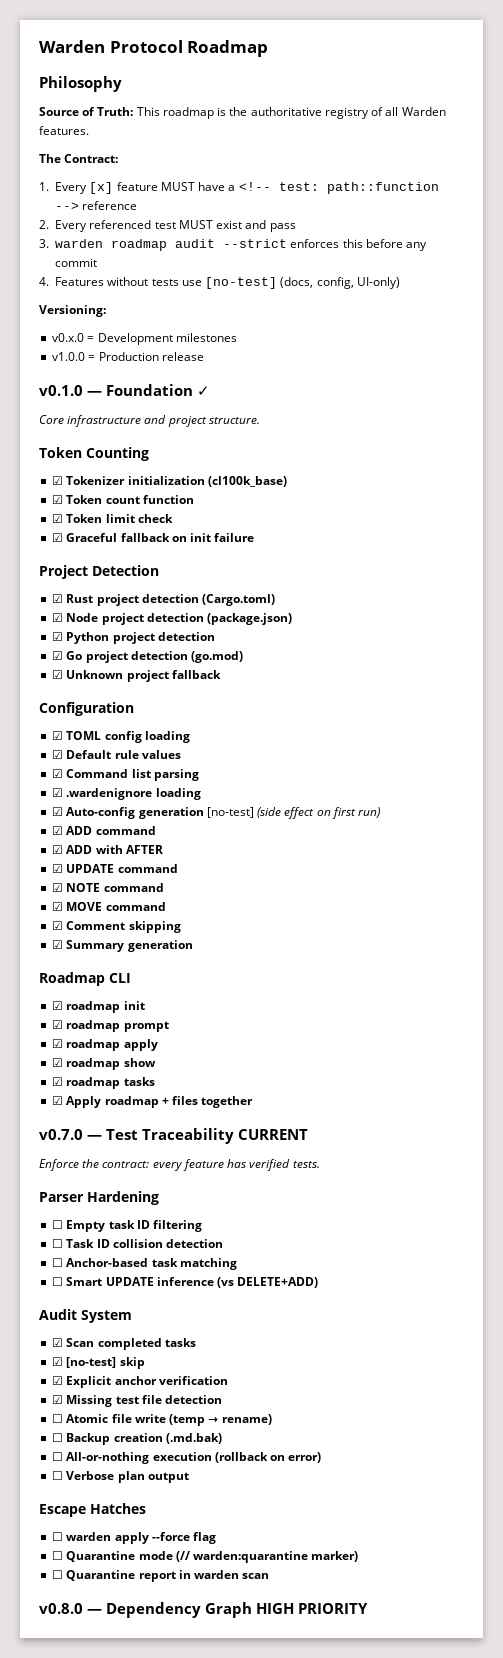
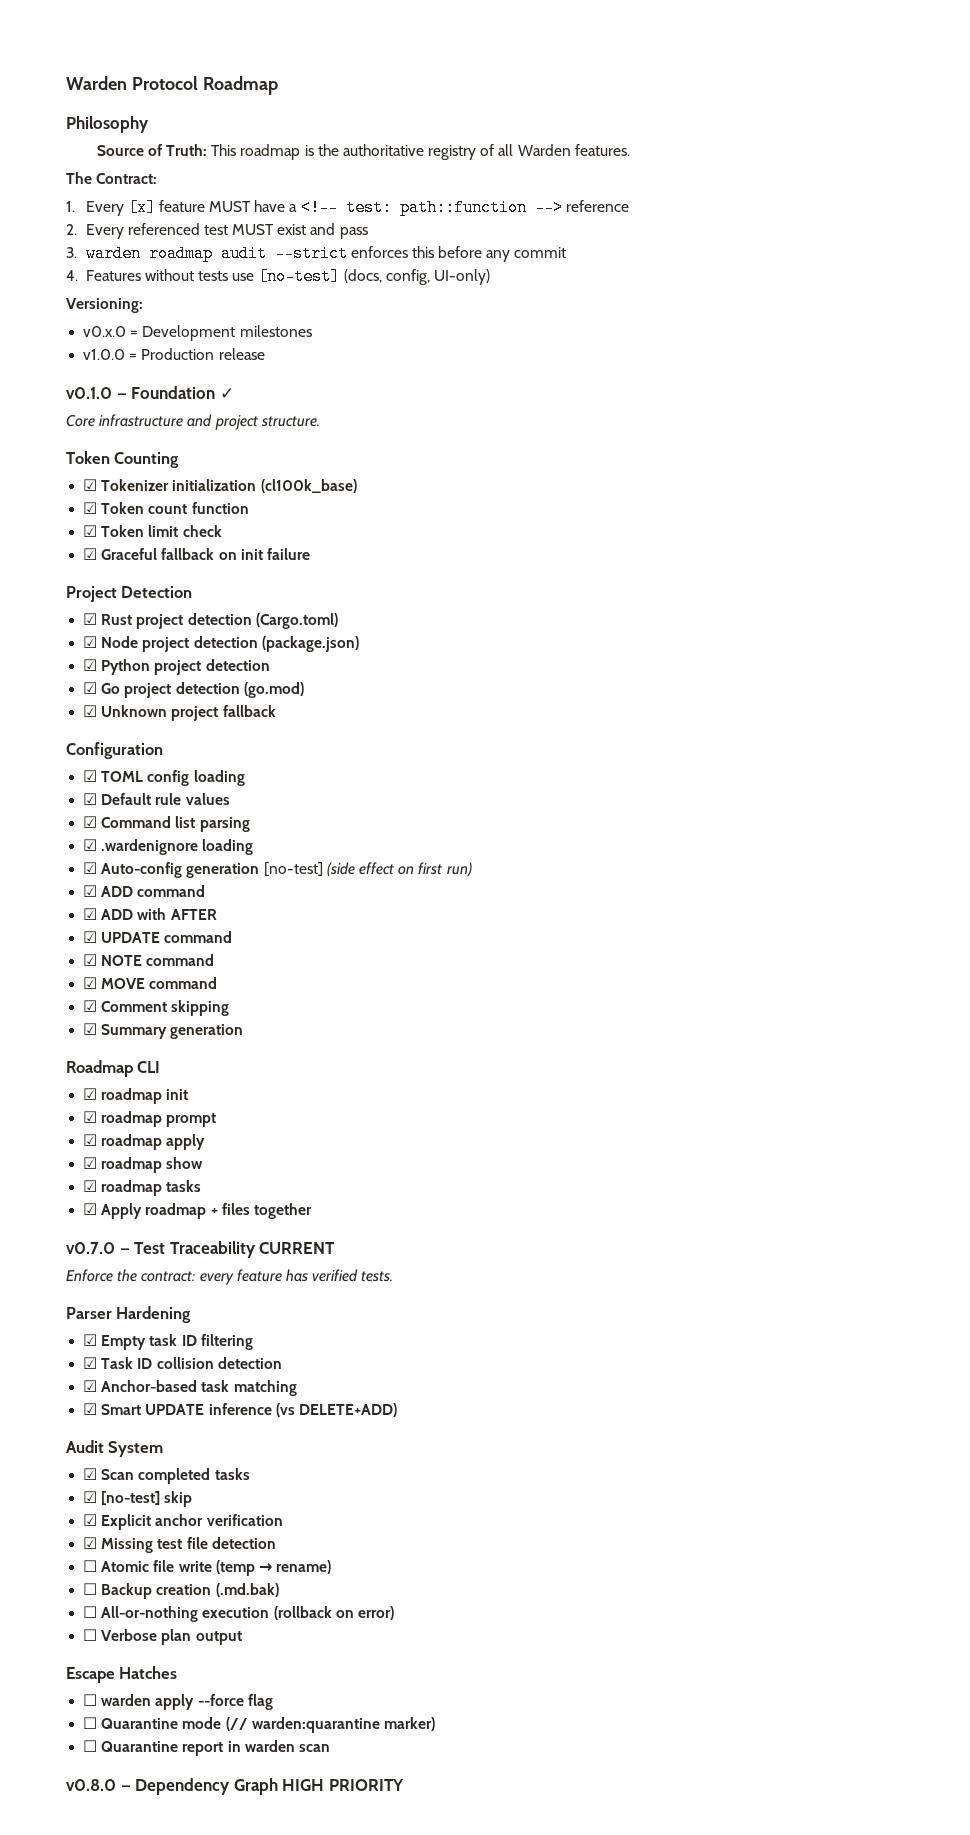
- ☐ Empty task ID filtering
+ ☑ Empty task ID filtering
- ☐ Task ID collision detection
+ ☑ Task ID collision detection
- ☐ Anchor-based task matching
+ ☑ Anchor-based task matching
- ☐ Smart UPDATE inference (vs DELETE+ADD)
+ ☑ Smart UPDATE inference (vs DELETE+ADD)

